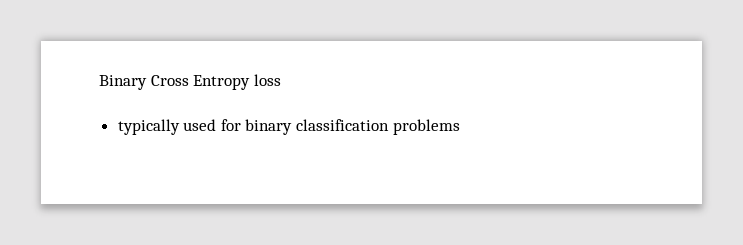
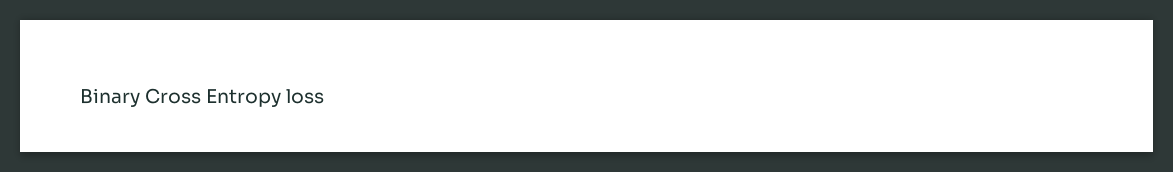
- typically used for binary classification problems

